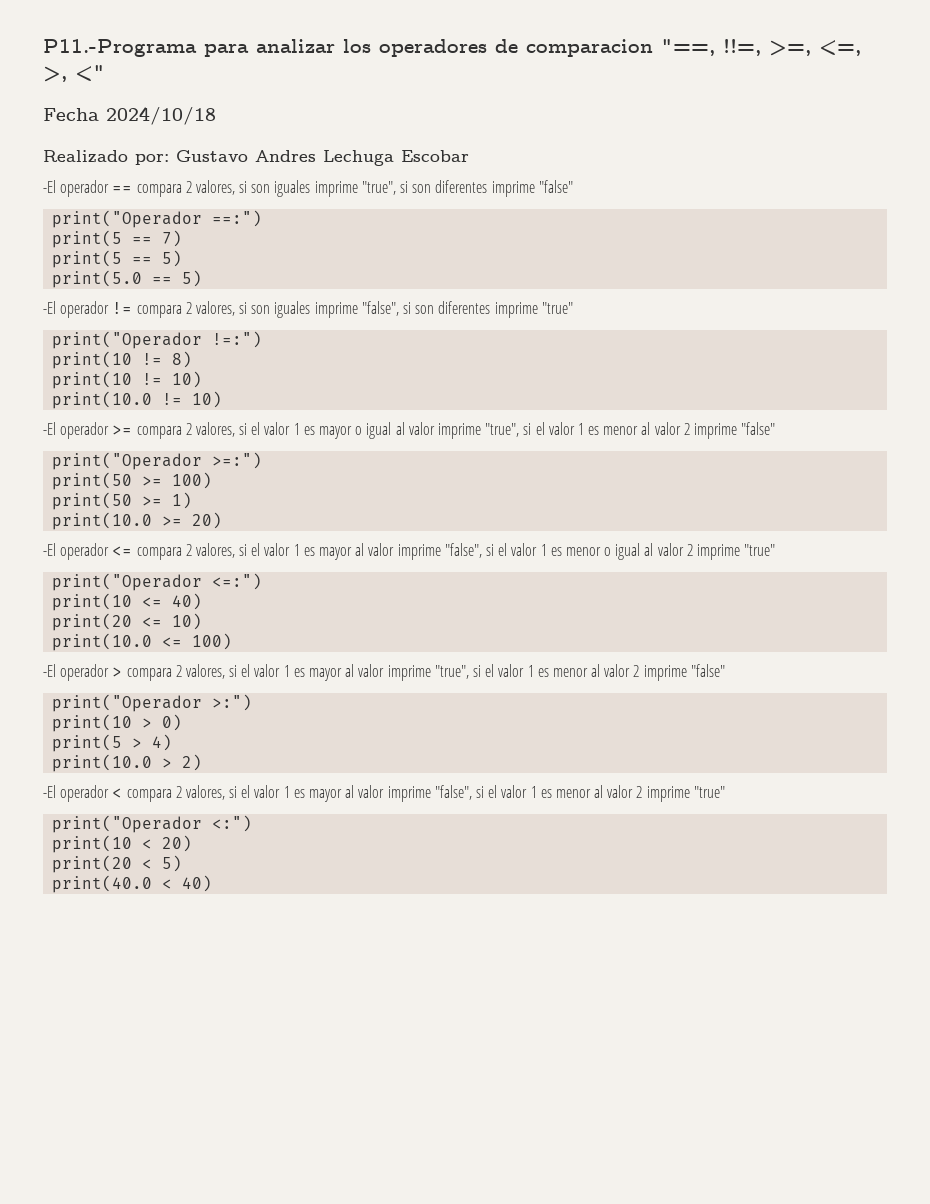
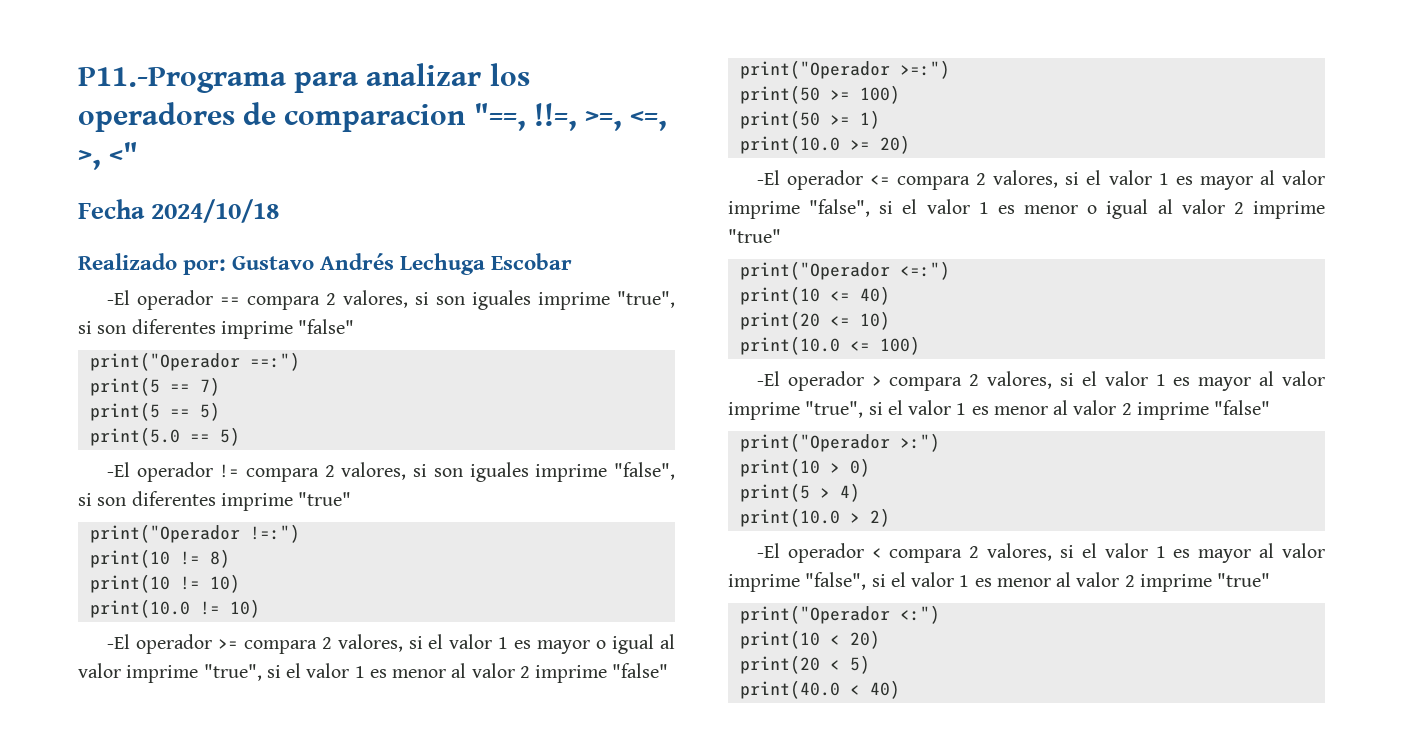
- Realizado por: Gustavo Andres Lechuga Escobar
+ Realizado por: Gustavo Andrés Lechuga Escobar

